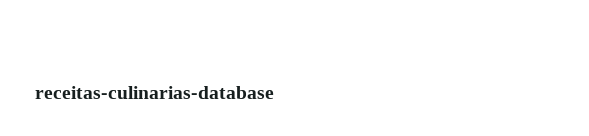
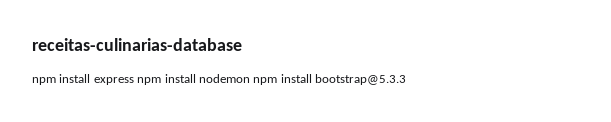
+ npm install express npm install nodemon npm install bootstrap@5.3.3

